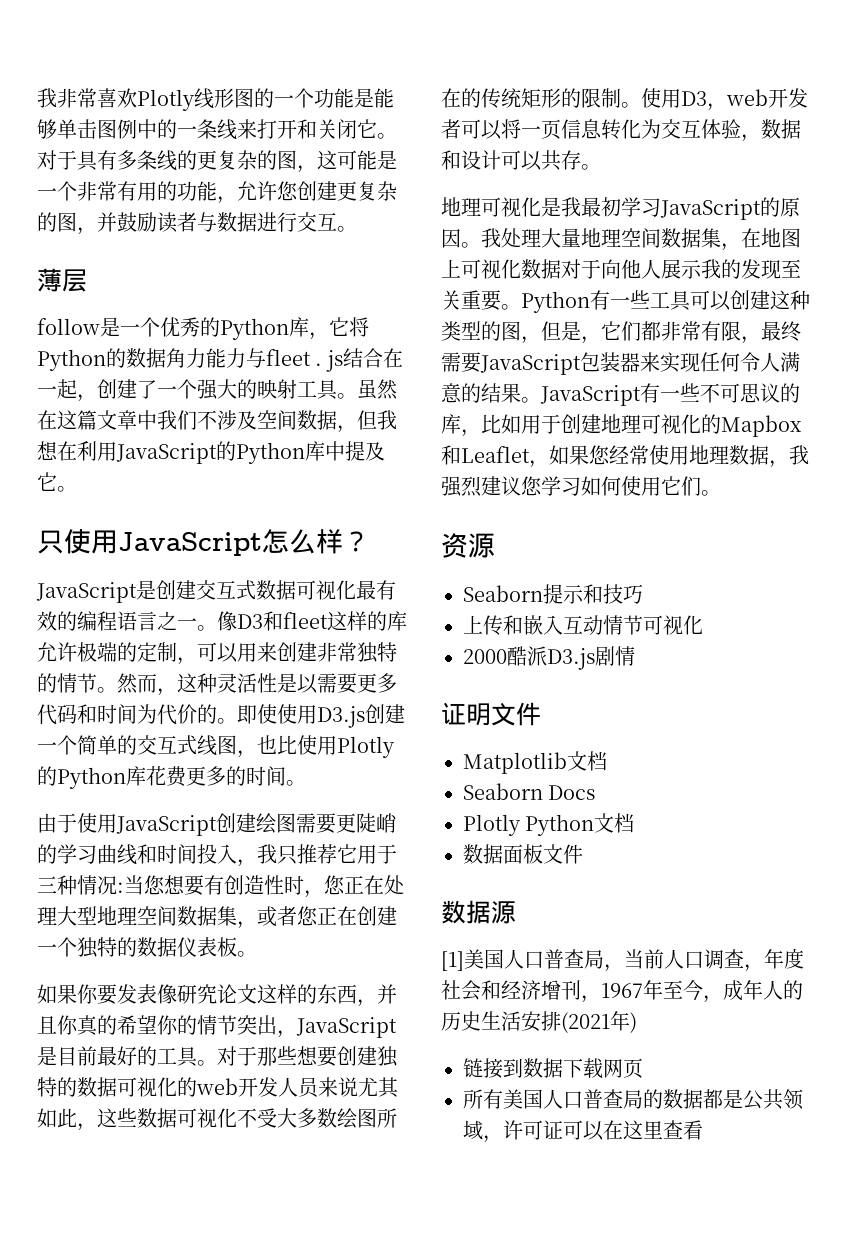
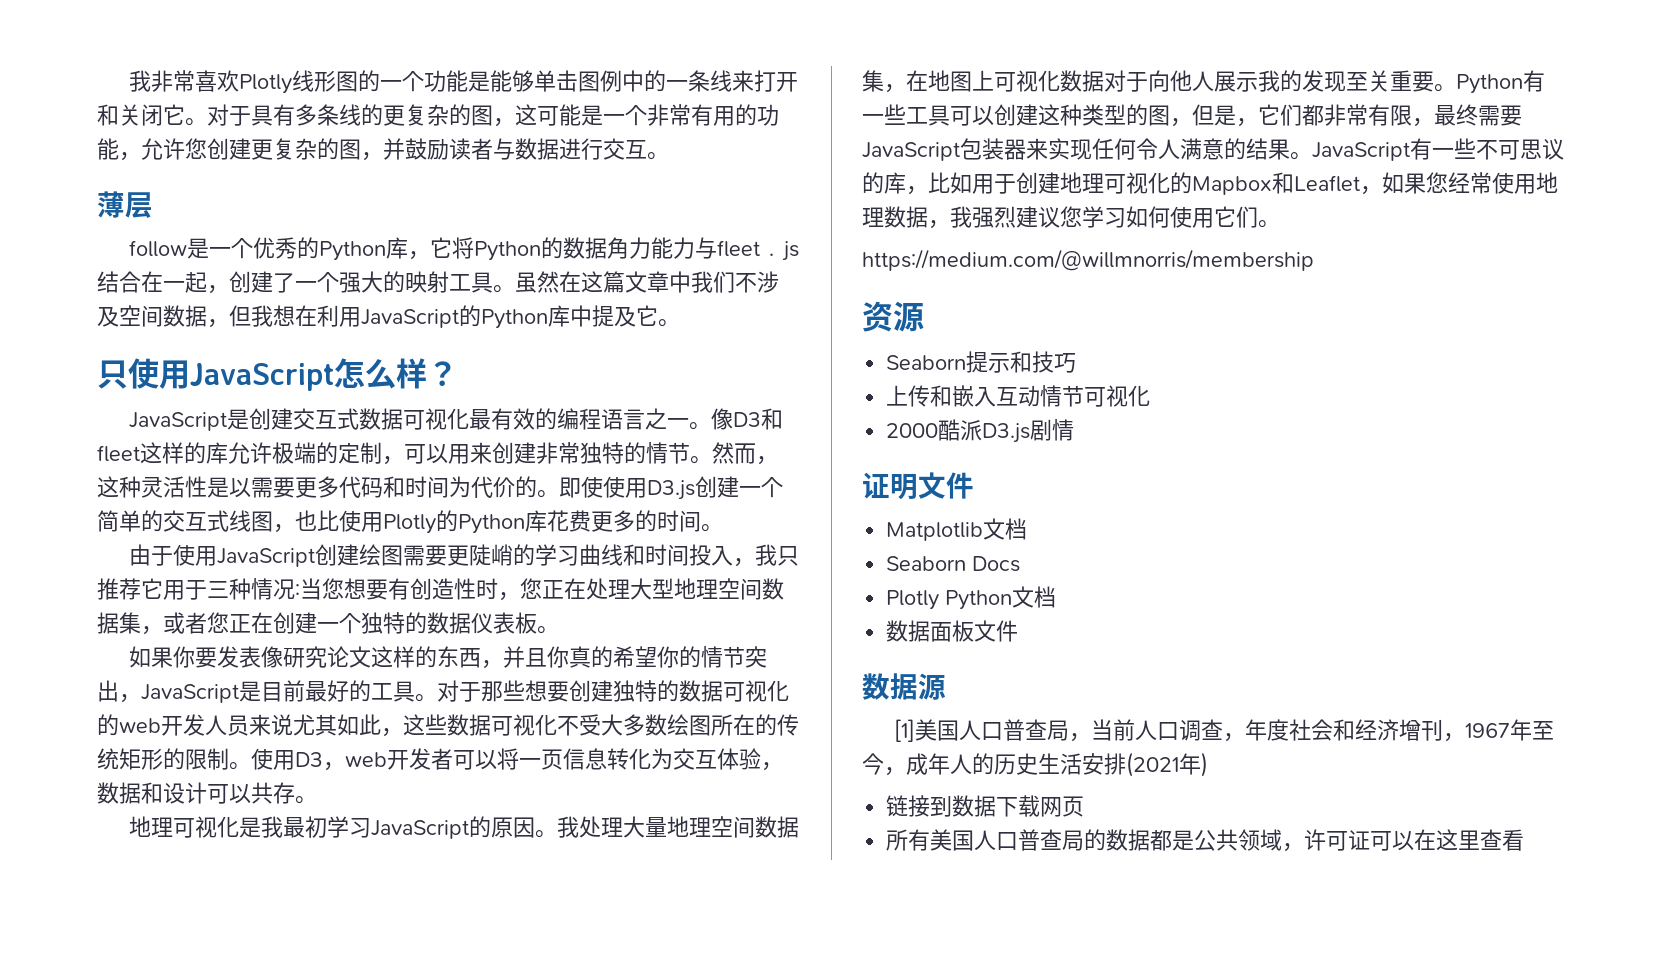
+ https://medium.com/@willmnorris/membership

